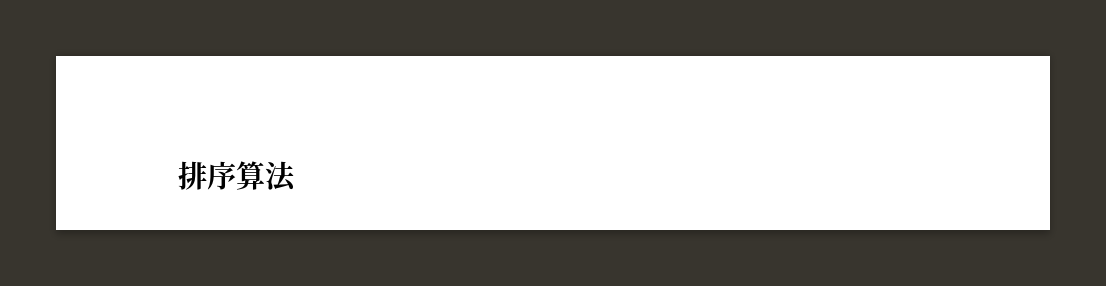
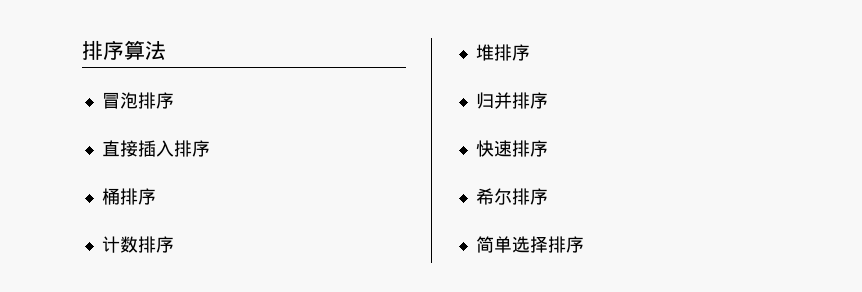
+ 冒泡排序
+ 直接插入排序
+ 桶排序
+ 计数排序
+ 堆排序
+ 归并排序
+ 快速排序
+ 希尔排序
+ 简单选择排序

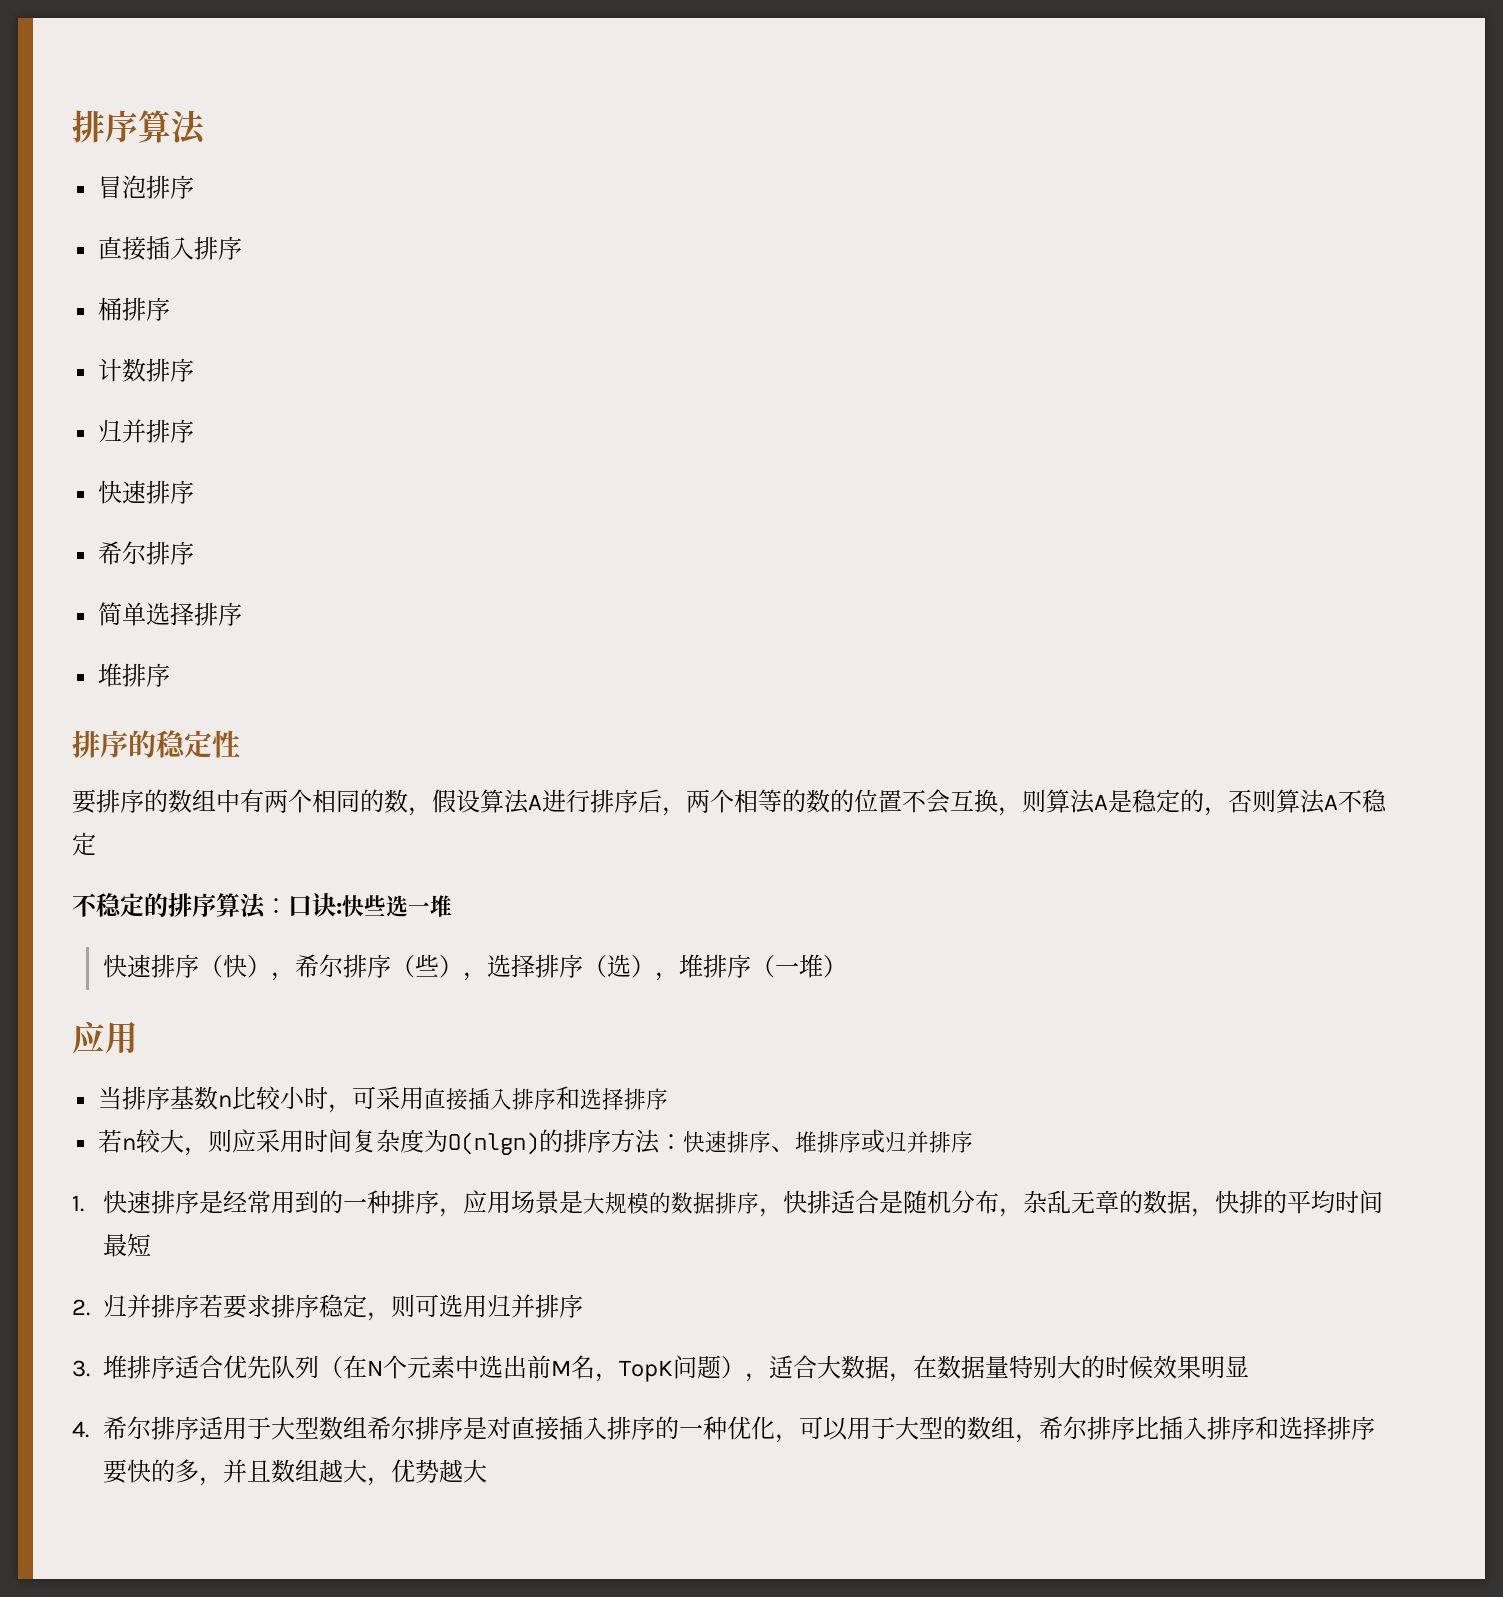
- 堆排序
  简单选择排序
+ 堆排序
+ 排序的稳定性
+ 要排序的数组中有两个相同的数，假设算法A进行排序后，两个相等的数的位置不会互换，则算法A是稳定的，否则算法A不稳定
+ 不稳定的排序算法：口诀:快些选一堆
+ 快速排序（快），希尔排序（些），选择排序（选），堆排序（一堆）
+ 应用
+ 当排序基数n比较小时，可采用直接插入排序和选择排序
+ 若n较大，则应采用时间复杂度为O(nlgn)的排序方法：快速排序、堆排序或归并排序
+ 1.快速排序是经常用到的一种排序，应用场景是大规模的数据排序，快排适合是随机分布，杂乱无章的数据，快排的平均时间最短
+ 2.归并排序若要求排序稳定，则可选用归并排序
+ 3.堆排序适合优先队列（在N个元素中选出前M名，TopK问题），适合大数据，在数据量特别大的时候效果明显
+ 4.希尔排序适用于大型数组希尔排序是对直接插入排序的一种优化，可以用于大型的数组，希尔排序比插入排序和选择排序要快的多，并且数组越大，优势越大

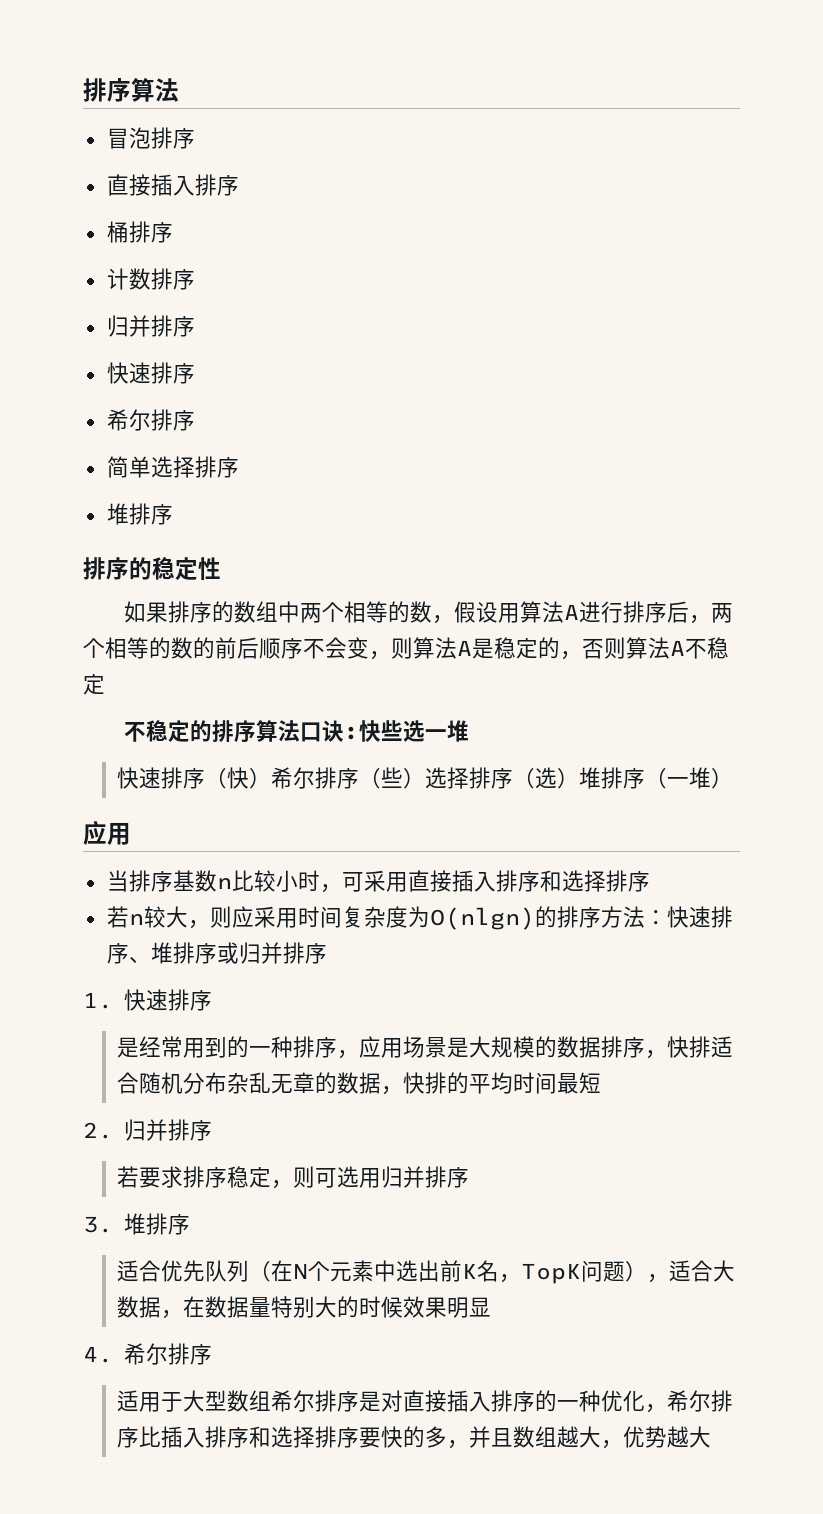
- 要排序的数组中有两个相同的数，假设算法A进行排序后，两个相等的数的位置不会互换，则算法A是稳定的，否则算法A不稳定
+ 如果排序的数组中两个相等的数，假设用算法A进行排序后，两个相等的数的前后顺序不会变，则算法A是稳定的，否则算法A不稳定
- 不稳定的排序算法：口诀:快些选一堆
+ 不稳定的排序算法口诀:快些选一堆
- 快速排序（快），希尔排序（些），选择排序（选），堆排序（一堆）
+ 快速排序（快）希尔排序（些）选择排序（选）堆排序（一堆）
- 1.快速排序是经常用到的一种排序，应用场景是大规模的数据排序，快排适合是随机分布，杂乱无章的数据，快排的平均时间最短
+ 1.快速排序
+ 是经常用到的一种排序，应用场景是大规模的数据排序，快排适合随机分布杂乱无章的数据，快排的平均时间最短
- 2.归并排序若要求排序稳定，则可选用归并排序
+ 2.归并排序
+ 若要求排序稳定，则可选用归并排序
- 3.堆排序适合优先队列（在N个元素中选出前M名，TopK问题），适合大数据，在数据量特别大的时候效果明显
+ 3.堆排序
+ 适合优先队列（在N个元素中选出前K名，TopK问题），适合大数据，在数据量特别大的时候效果明显
- 4.希尔排序适用于大型数组希尔排序是对直接插入排序的一种优化，可以用于大型的数组，希尔排序比插入排序和选择排序要快的多，并且数组越大，优势越大
+ 4.希尔排序
+ 适用于大型数组希尔排序是对直接插入排序的一种优化，希尔排序比插入排序和选择排序要快的多，并且数组越大，优势越大

